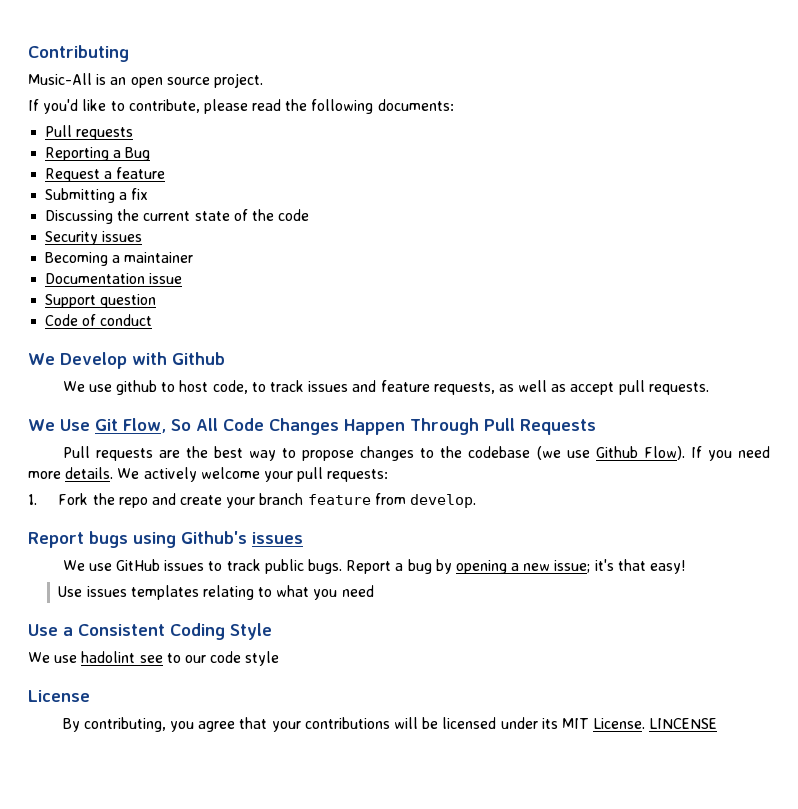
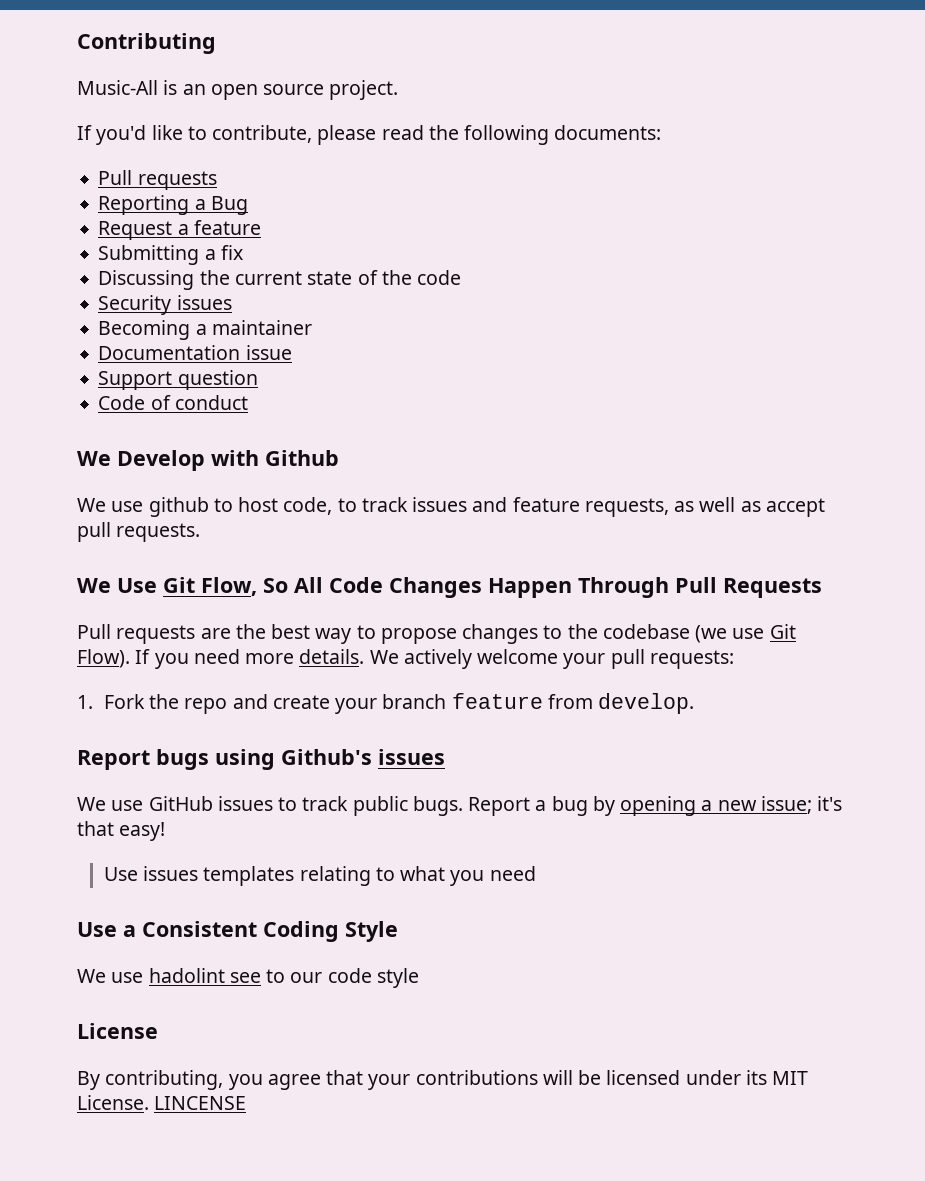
- Pull requests are the best way to propose changes to the codebase (we use Github Flow).
+ Pull requests are the best way to propose changes to the codebase (we use Git Flow).

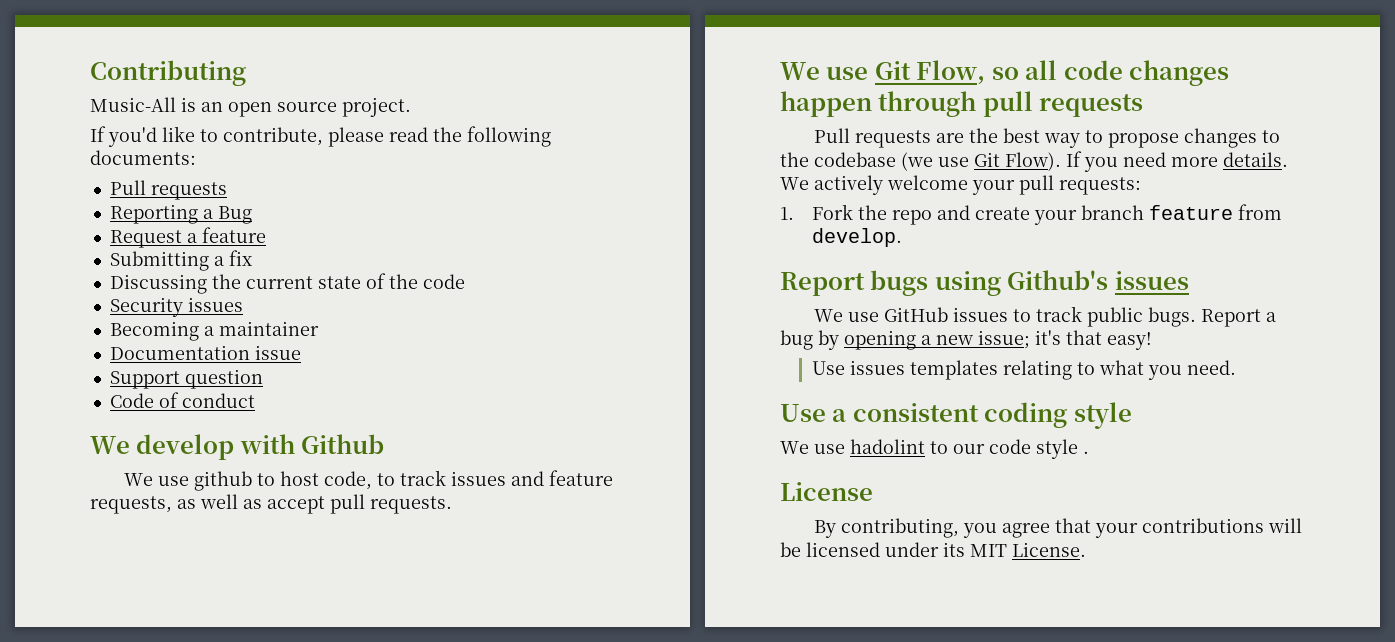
- We Develop with Github
+ We develop with Github
- We Use Git Flow, So All Code Changes Happen Through Pull Requests
+ We use Git Flow, so all code changes happen through pull requests
- Use issues templates relating to what you need
+ Use issues templates relating to what you need.
- Use a Consistent Coding Style
+ Use a consistent coding style
- We use hadolint see to our code style
+ We use hadolint to our code style .
- LINCENSE

